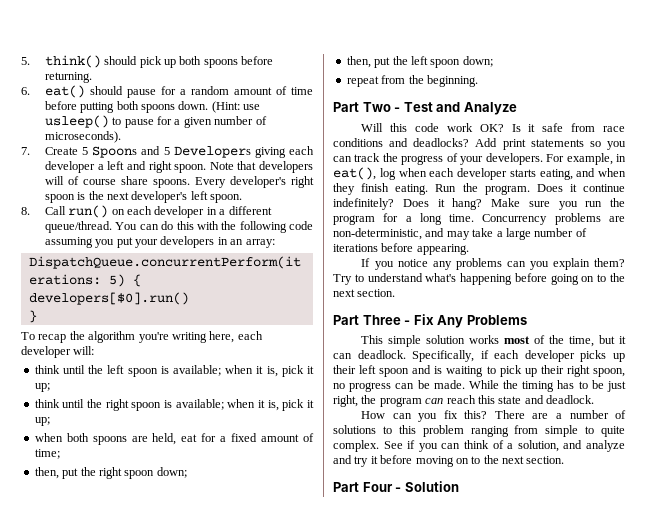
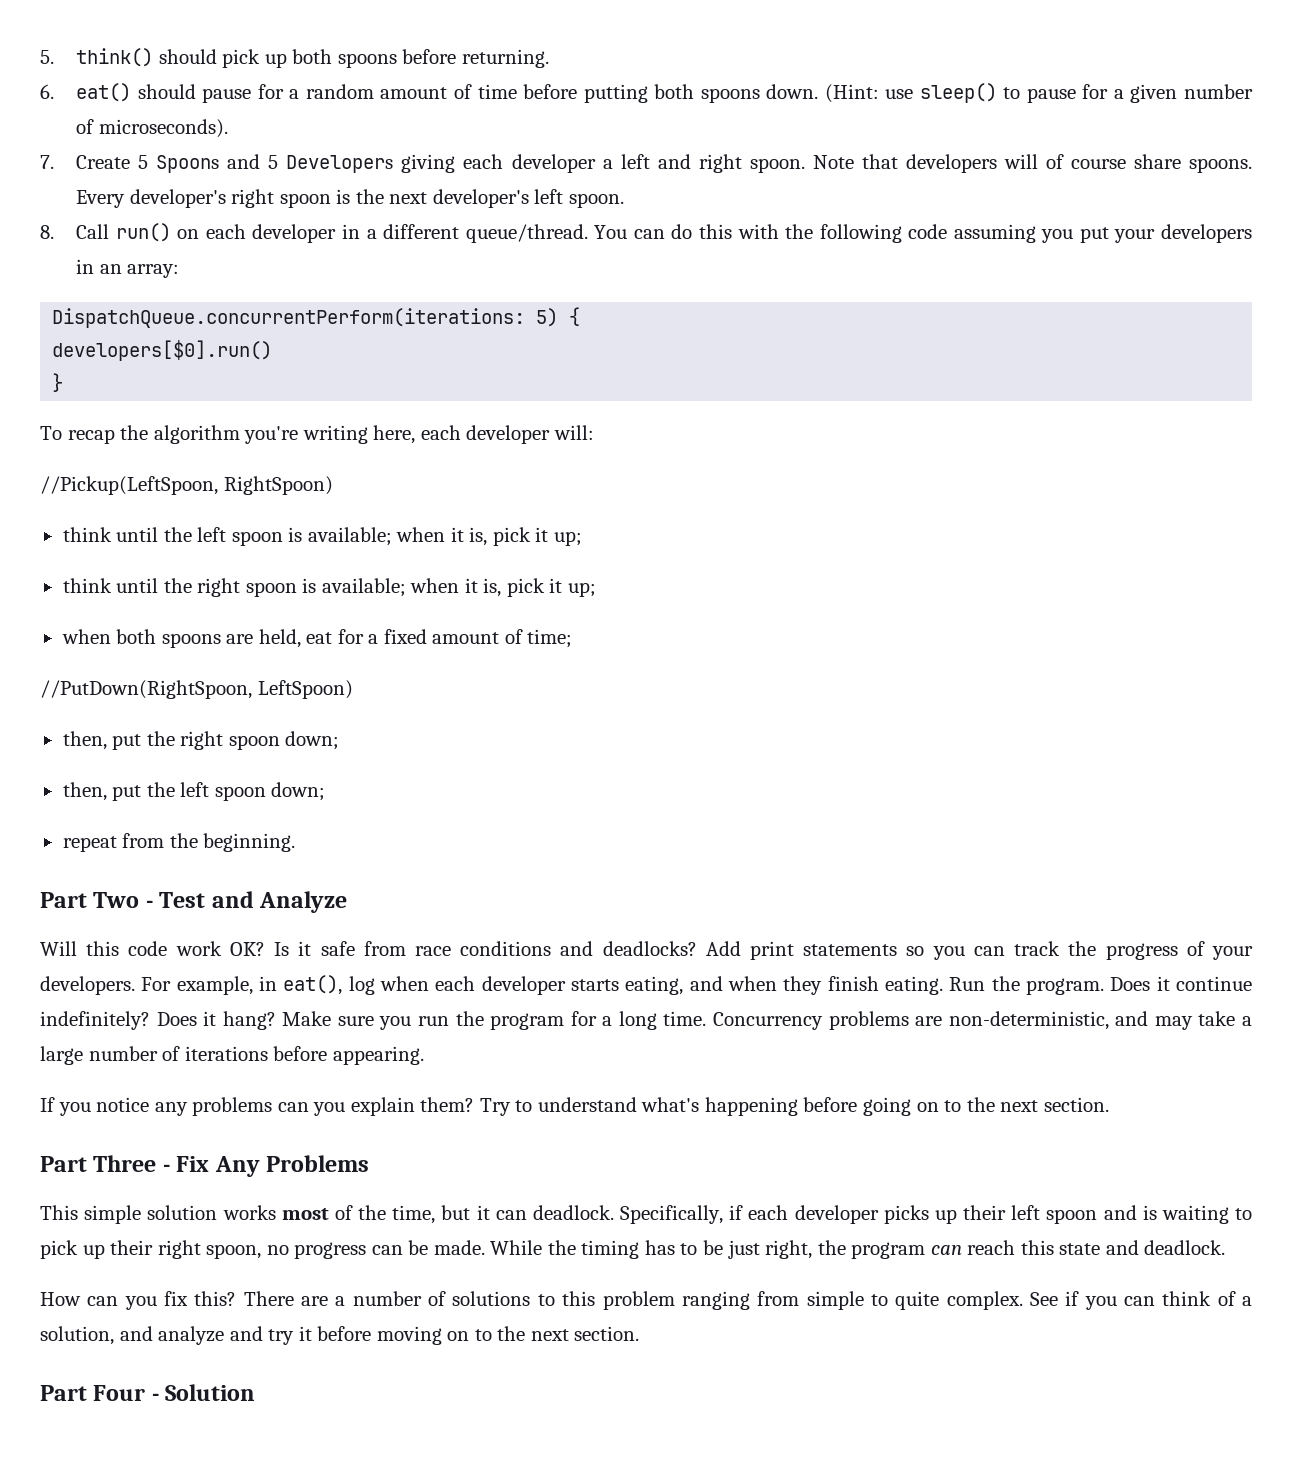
- (Hint: use usleep() to pause for a given number of microseconds).
+ (Hint: use sleep() to pause for a given number of microseconds).
+ //Pickup(LeftSpoon, RightSpoon)
+ //PutDown(RightSpoon, LeftSpoon)

